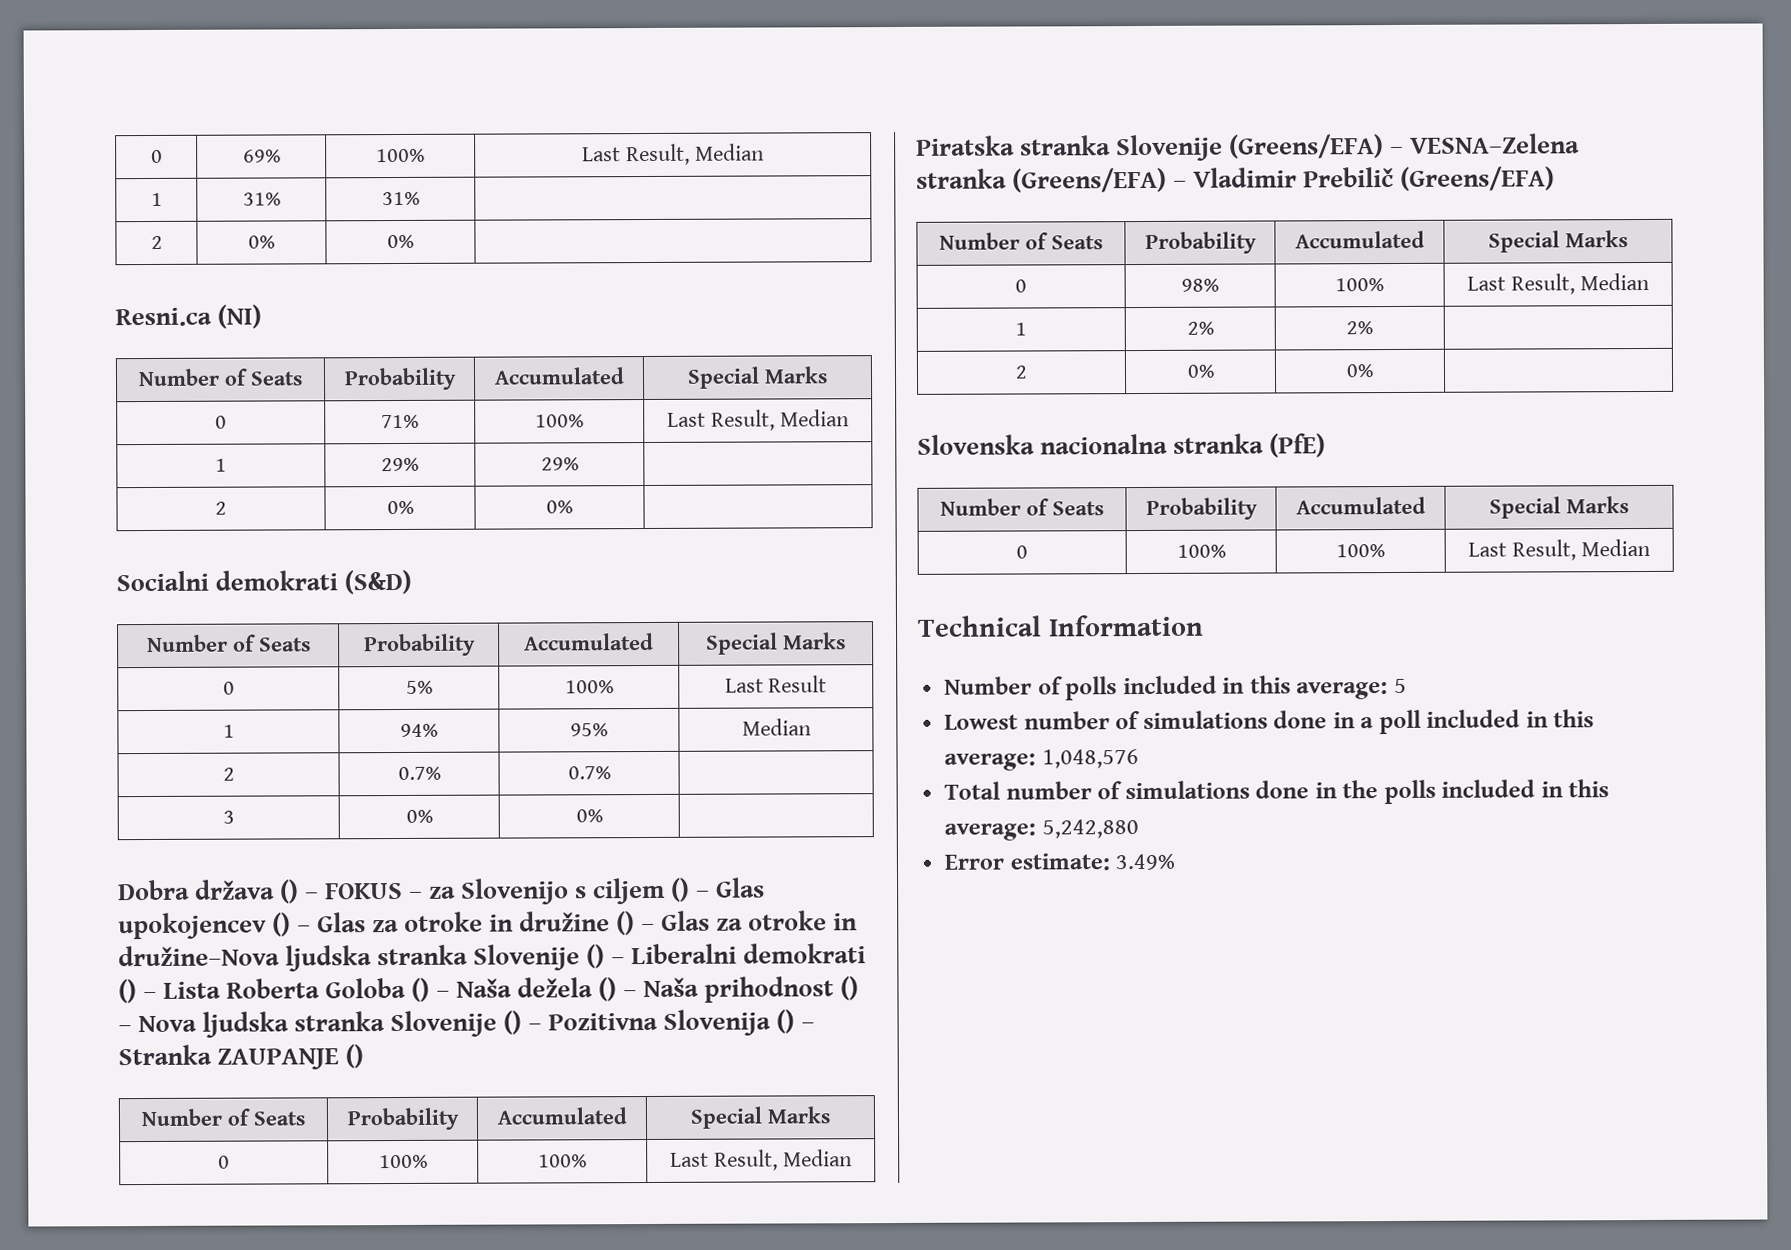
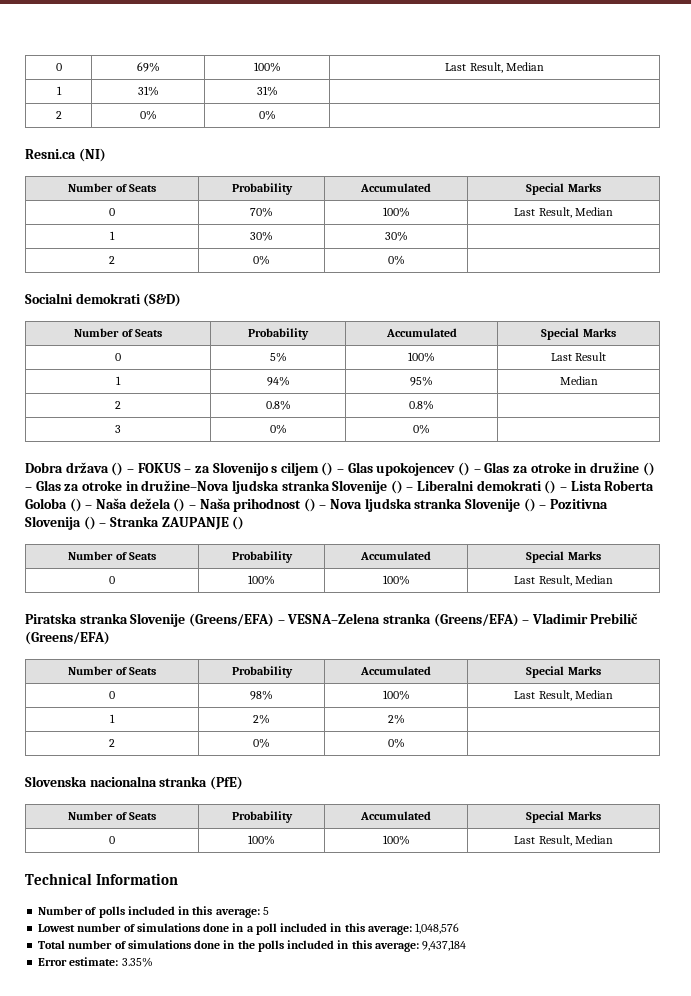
- 0 | 71% | 100% | Last Result, Median
- 1 | 29% | 29% |
+ 0 | 70% | 100% | Last Result, Median
+ 1 | 30% | 30% |
- 2 | 0.7% | 0.7% |
+ 2 | 0.8% | 0.8% |
- Total number of simulations done in the polls included in this average: 5,242,880
+ Total number of simulations done in the polls included in this average: 9,437,184
- Error estimate: 3.49%
+ Error estimate: 3.35%

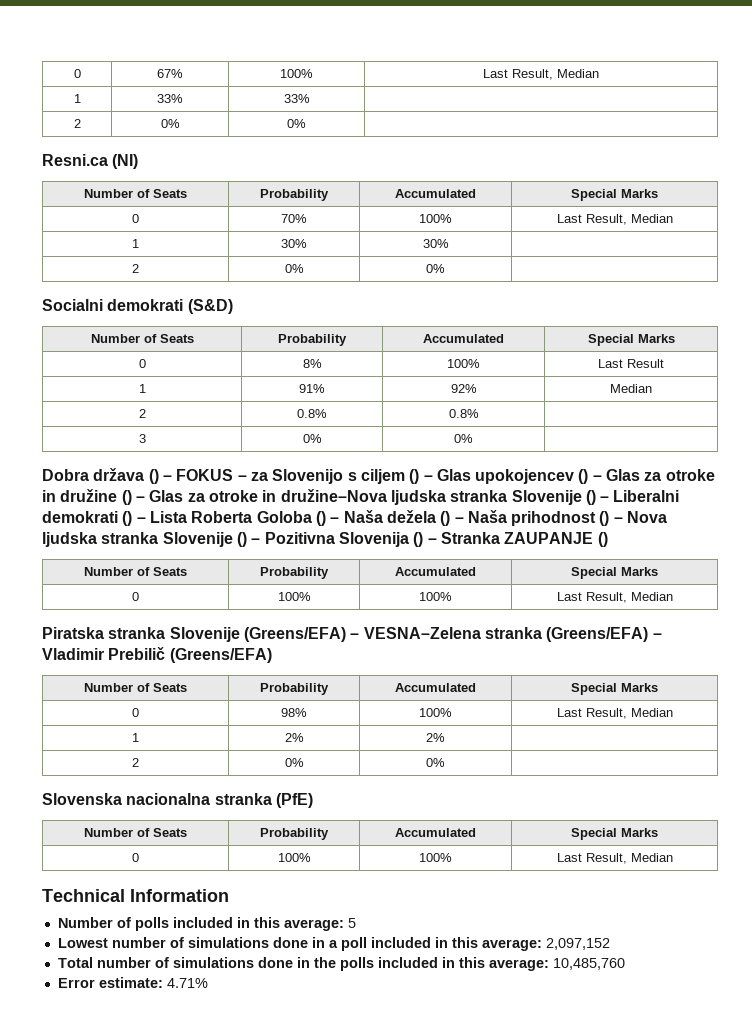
- 0 | 69% | 100% | Last Result, Median
- 1 | 31% | 31% |
+ 0 | 67% | 100% | Last Result, Median
+ 1 | 33% | 33% |
- 0 | 5% | 100% | Last Result
+ 0 | 8% | 100% | Last Result
- 1 | 94% | 95% | Median
+ 1 | 91% | 92% | Median
- Lowest number of simulations done in a poll included in this average: 1,048,576
+ Lowest number of simulations done in a poll included in this average: 2,097,152
- Total number of simulations done in the polls included in this average: 9,437,184
+ Total number of simulations done in the polls included in this average: 10,485,760
- Error estimate: 3.35%
+ Error estimate: 4.71%

